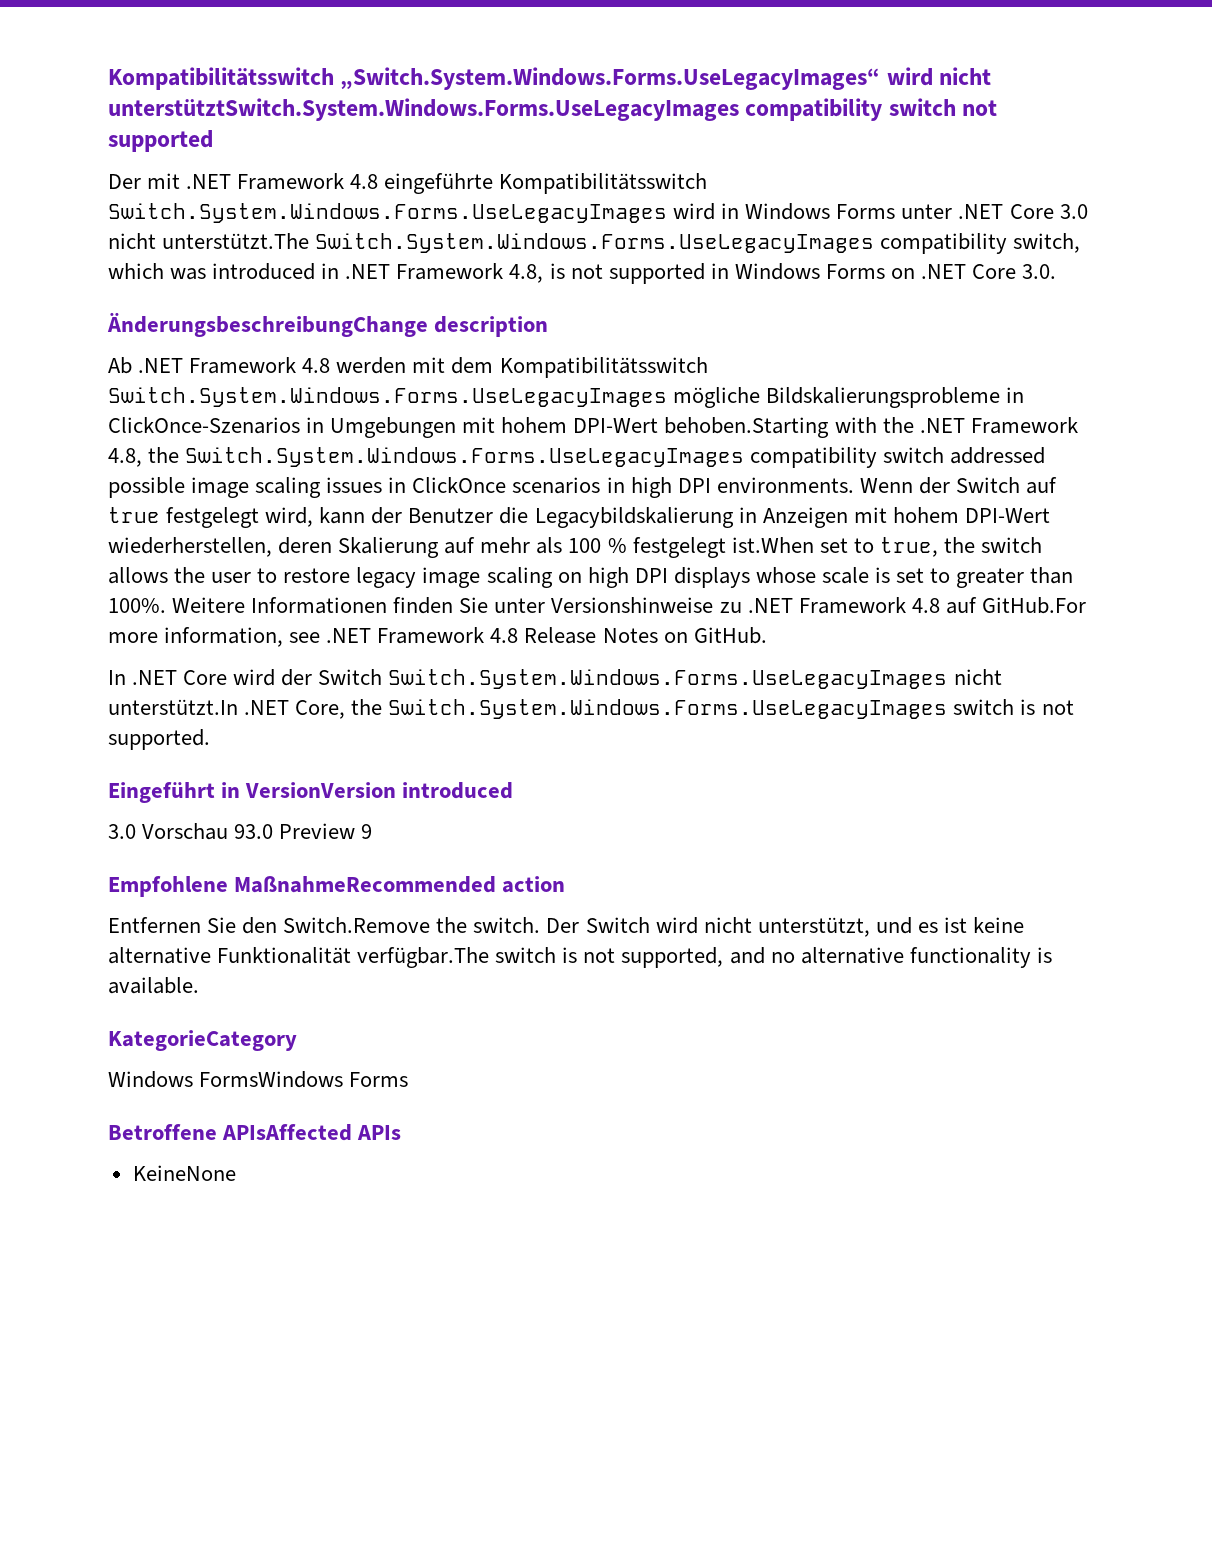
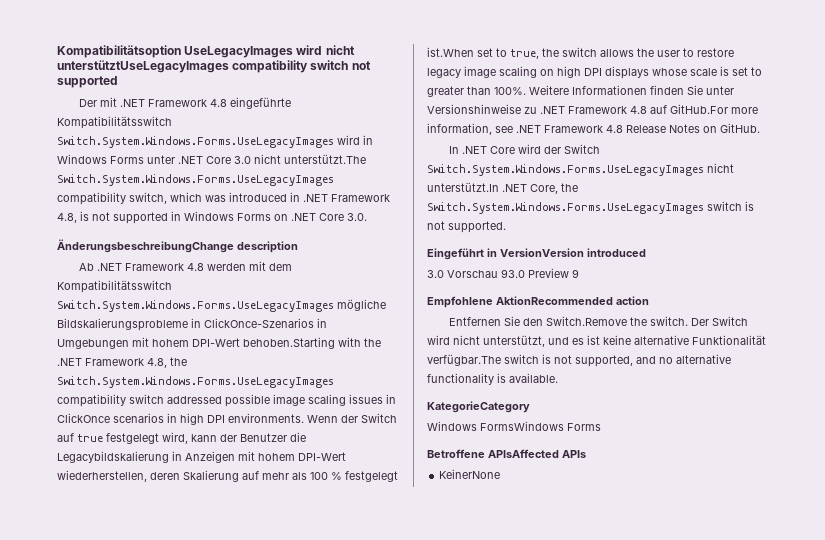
- Kompatibilitätsswitch „Switch.System.Windows.Forms.UseLegacyImages“ wird nicht unterstütztSwitch.System.Windows.Forms.UseLegacyImages compatibility switch not supported
+ Kompatibilitätsoption UseLegacyImages wird nicht unterstütztUseLegacyImages compatibility switch not supported
- Empfohlene MaßnahmeRecommended action
+ Empfohlene AktionRecommended action
- KeineNone
+ KeinerNone

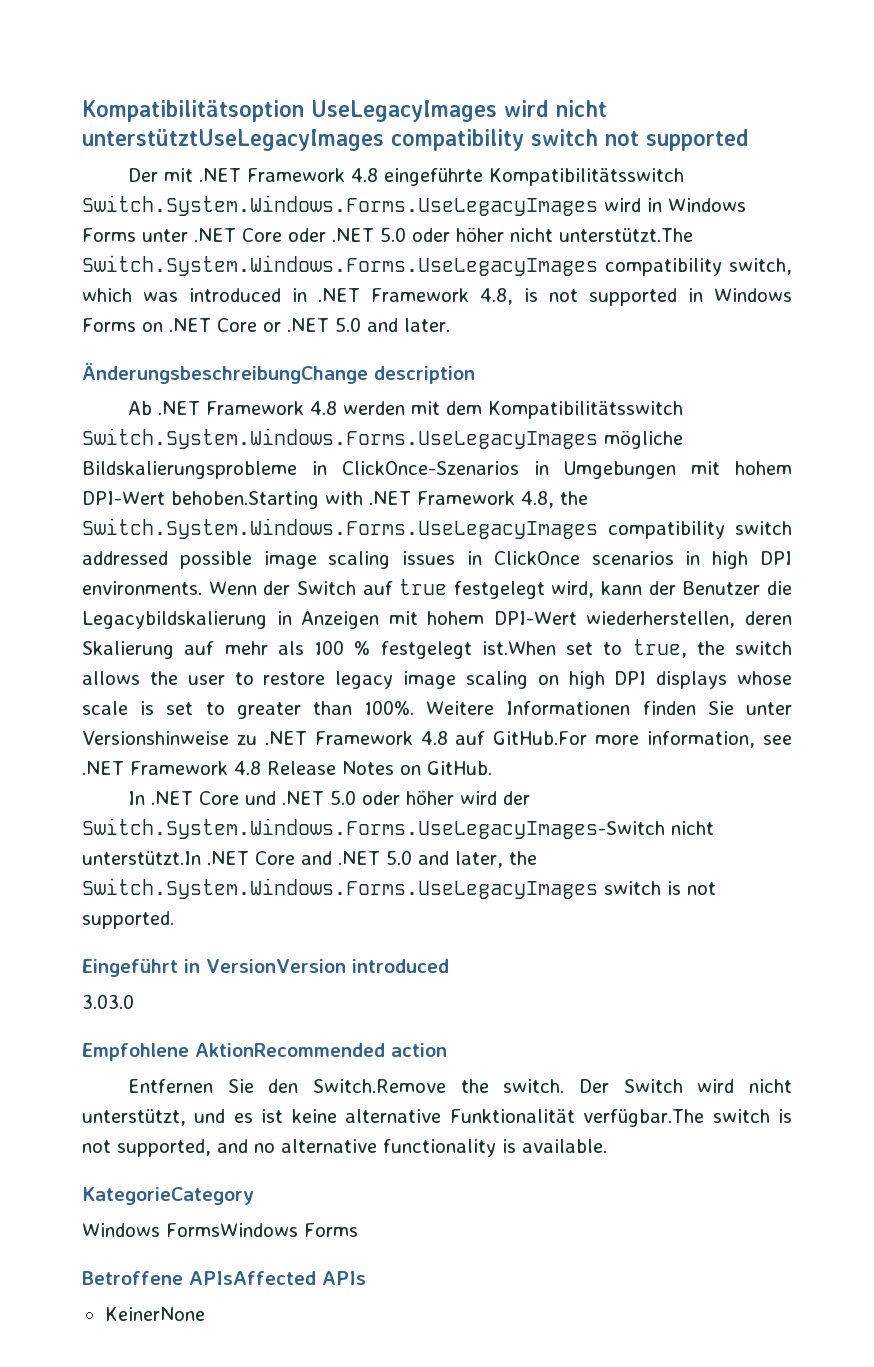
- Der mit .NET Framework 4.8 eingeführte Kompatibilitätsswitch Switch.System.Windows.Forms.UseLegacyImages wird in Windows Forms unter .NET Core 3.0 nicht unterstützt.The Switch.System.Windows.Forms.UseLegacyImages compatibility switch, which was introduced in .NET Framework 4.8, is not supported in Windows Forms on .NET Core 3.0.
+ Der mit .NET Framework 4.8 eingeführte Kompatibilitätsswitch Switch.System.Windows.Forms.UseLegacyImages wird in Windows Forms unter .NET Core oder .NET 5.0 oder höher nicht unterstützt.The Switch.System.Windows.Forms.UseLegacyImages compatibility switch, which was introduced in .NET Framework 4.8, is not supported in Windows Forms on .NET Core or .NET 5.0 and later.
- Ab .NET Framework 4.8 werden mit dem Kompatibilitätsswitch Switch.System.Windows.Forms.UseLegacyImages mögliche Bildskalierungsprobleme in ClickOnce-Szenarios in Umgebungen mit hohem DPI-Wert behoben.Starting with the .NET Framework 4.8, the Switch.System.Windows.Forms.UseLegacyImages compatibility switch addressed possible image scaling issues in ClickOnce scenarios in high DPI environments.
+ Ab .NET Framework 4.8 werden mit dem Kompatibilitätsswitch Switch.System.Windows.Forms.UseLegacyImages mögliche Bildskalierungsprobleme in ClickOnce-Szenarios in Umgebungen mit hohem DPI-Wert behoben.Starting with .NET Framework 4.8, the Switch.System.Windows.Forms.UseLegacyImages compatibility switch addressed possible image scaling issues in ClickOnce scenarios in high DPI environments.
- In .NET Core wird der Switch Switch.System.Windows.Forms.UseLegacyImages nicht unterstützt.In .NET Core, the Switch.System.Windows.Forms.UseLegacyImages switch is not supported.
+ In .NET Core und .NET 5.0 oder höher wird der Switch.System.Windows.Forms.UseLegacyImages-Switch nicht unterstützt.In .NET Core and .NET 5.0 and later, the Switch.System.Windows.Forms.UseLegacyImages switch is not supported.
- 3.0 Vorschau 93.0 Preview 9
+ 3.03.0

